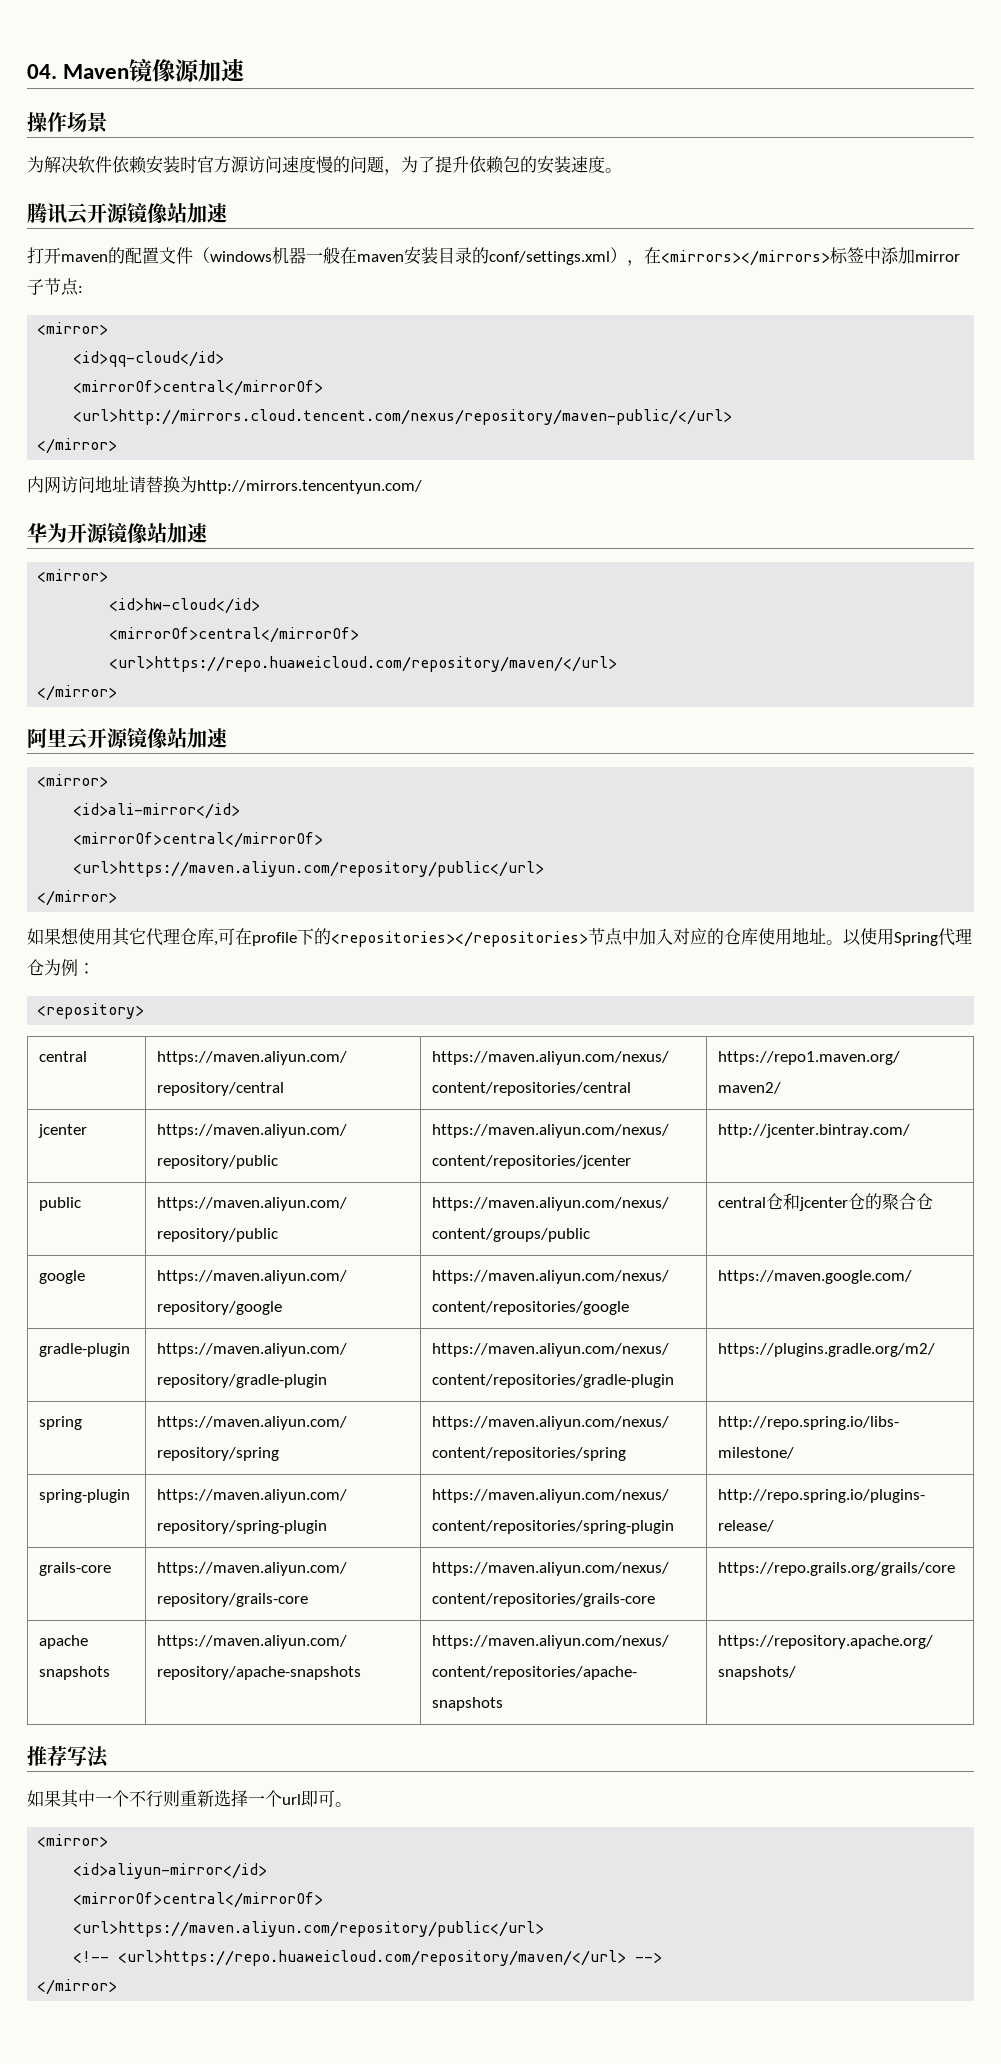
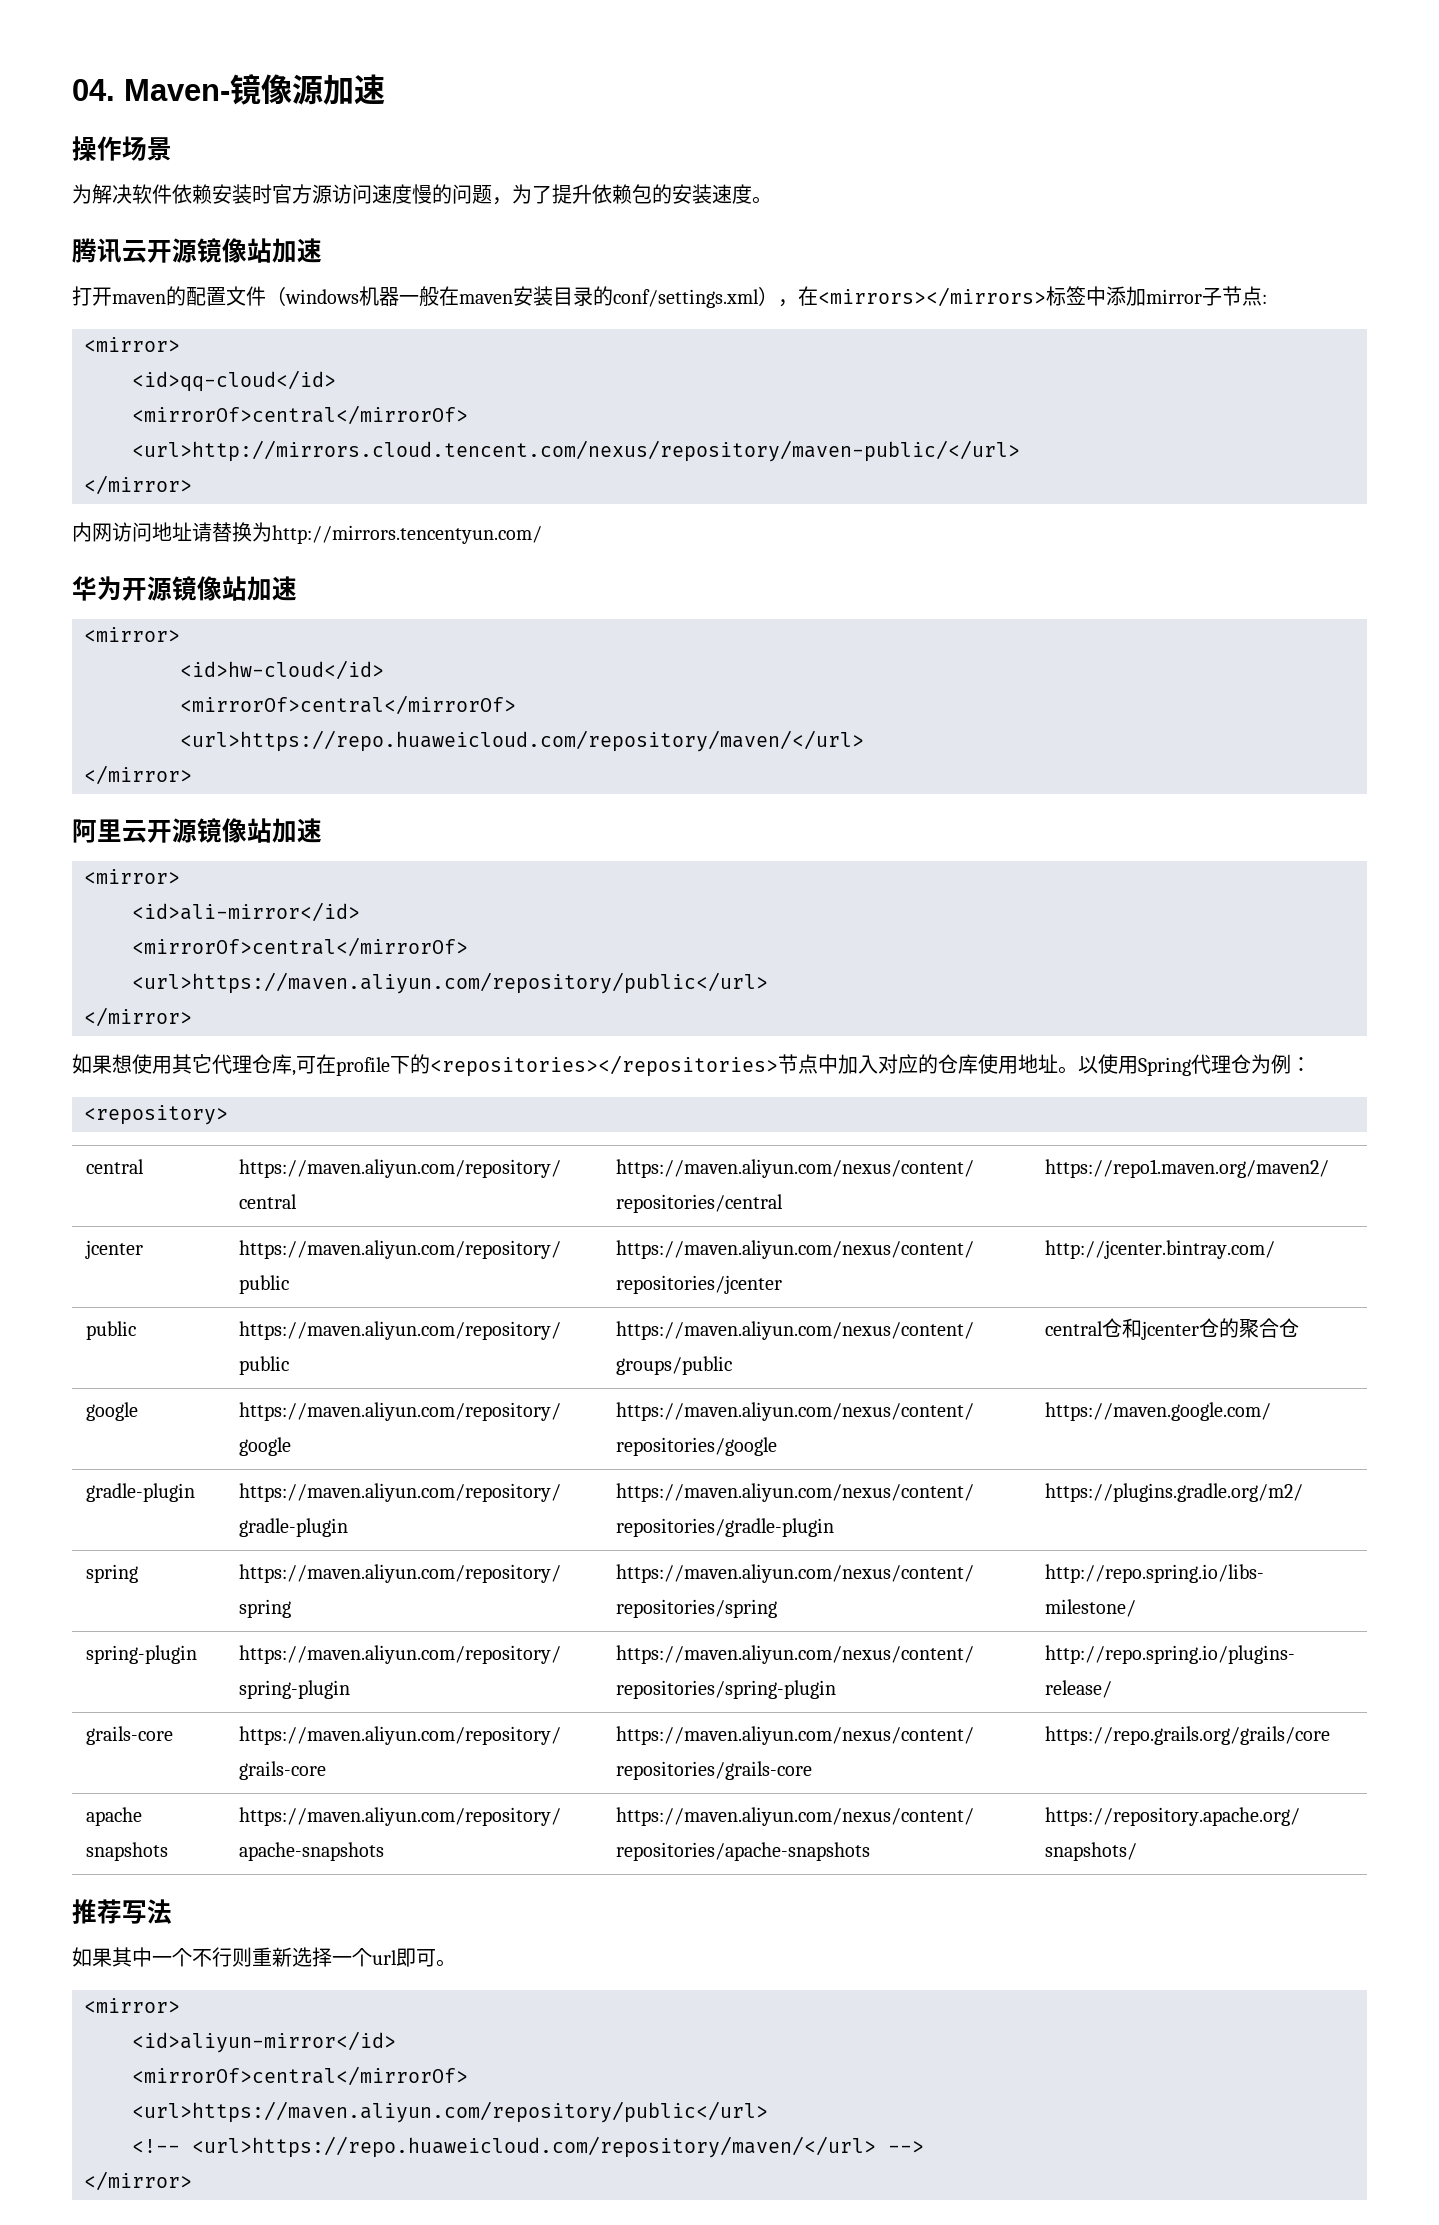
- 04. Maven镜像源加速
+ 04. Maven-镜像源加速

